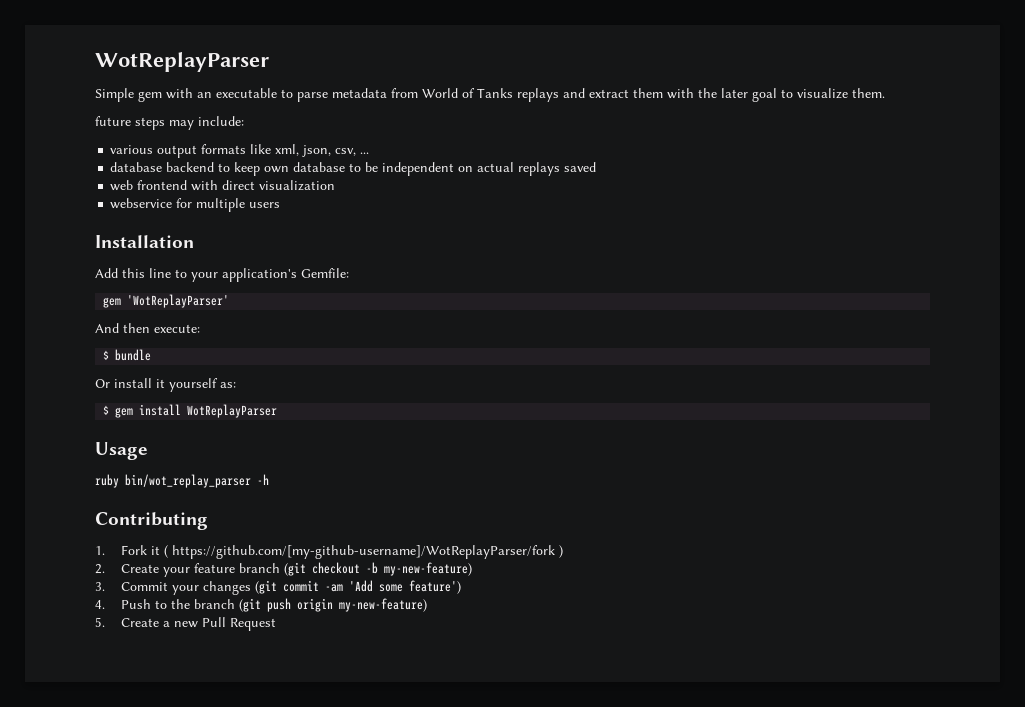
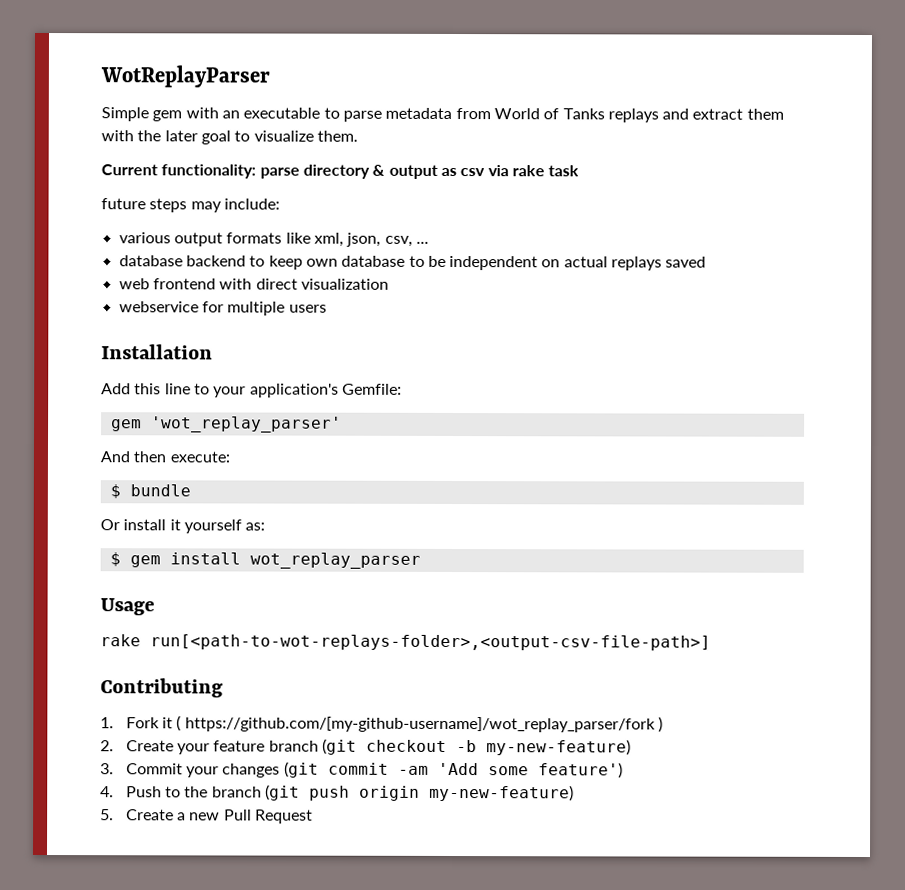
+ Current functionality: parse directory & output as csv via rake task
- gem 'WotReplayParser'
+ gem 'wot_replay_parser'
- $ gem install WotReplayParser
+ $ gem install wot_replay_parser
- ruby bin/wot_replay_parser -h
+ rake run[<path-to-wot-replays-folder>,<output-csv-file-path>]
- 1. Fork it ( https://github.com/[my-github-username]/WotReplayParser/fork )
+ 1. Fork it ( https://github.com/[my-github-username]/wot_replay_parser/fork )

